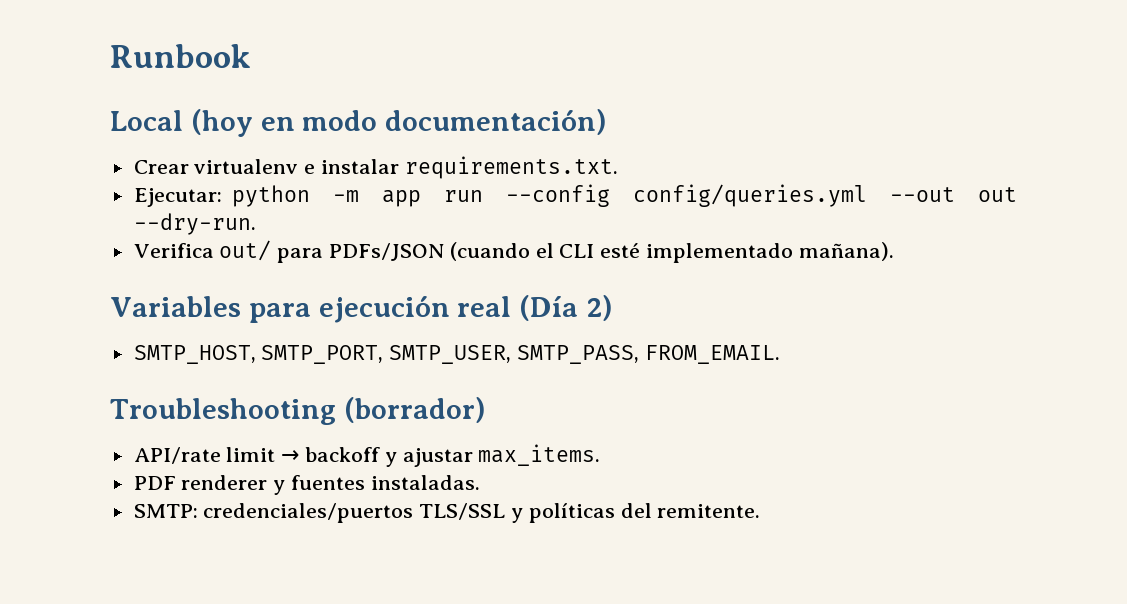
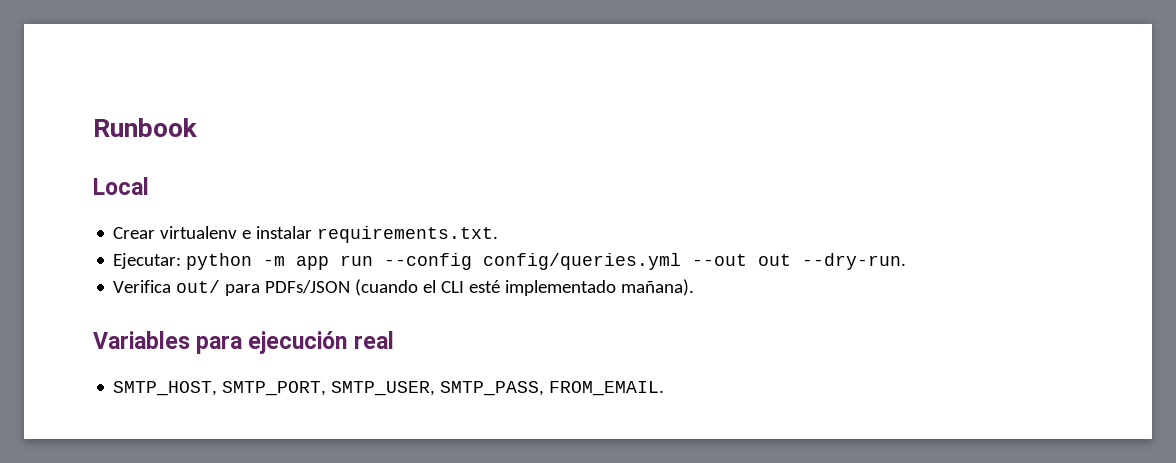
- Local (hoy en modo documentación)
+ Local
- Variables para ejecución real (Día 2)
+ Variables para ejecución real
- Troubleshooting (borrador)
- API/rate limit → backoff y ajustar max_items.
- PDF renderer y fuentes instaladas.
- SMTP: credenciales/puertos TLS/SSL y políticas del remitente.

